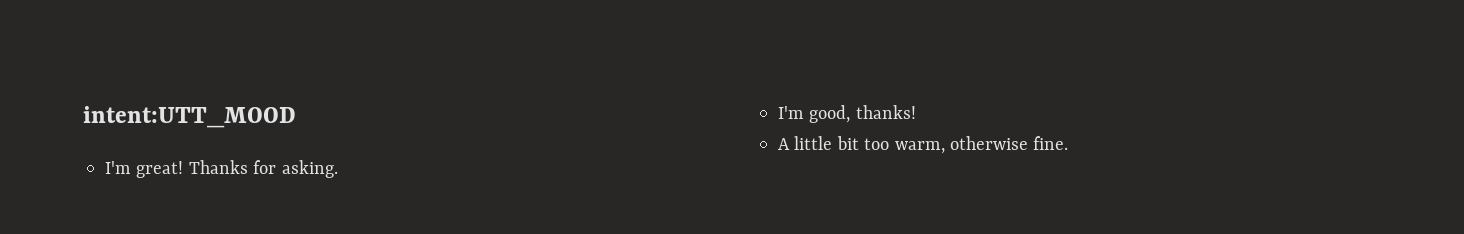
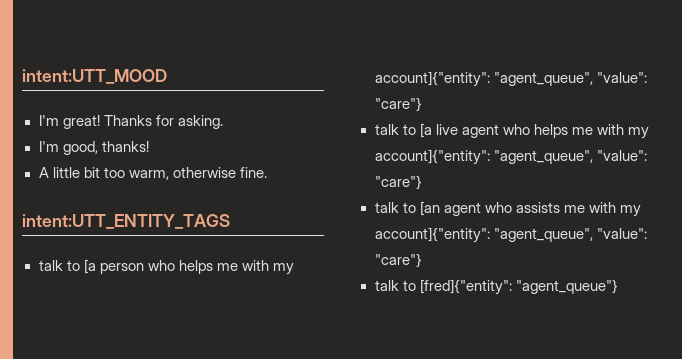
+ intent:UTT_ENTITY_TAGS
+ talk to [a person who helps me with my account]{"entity": "agent_queue", "value": "care"}
+ talk to [a live agent who helps me with my account]{"entity": "agent_queue", "value": "care"}
+ talk to [an agent who assists me with my account]{"entity": "agent_queue", "value": "care"}
+ talk to [fred]{"entity": "agent_queue"}

